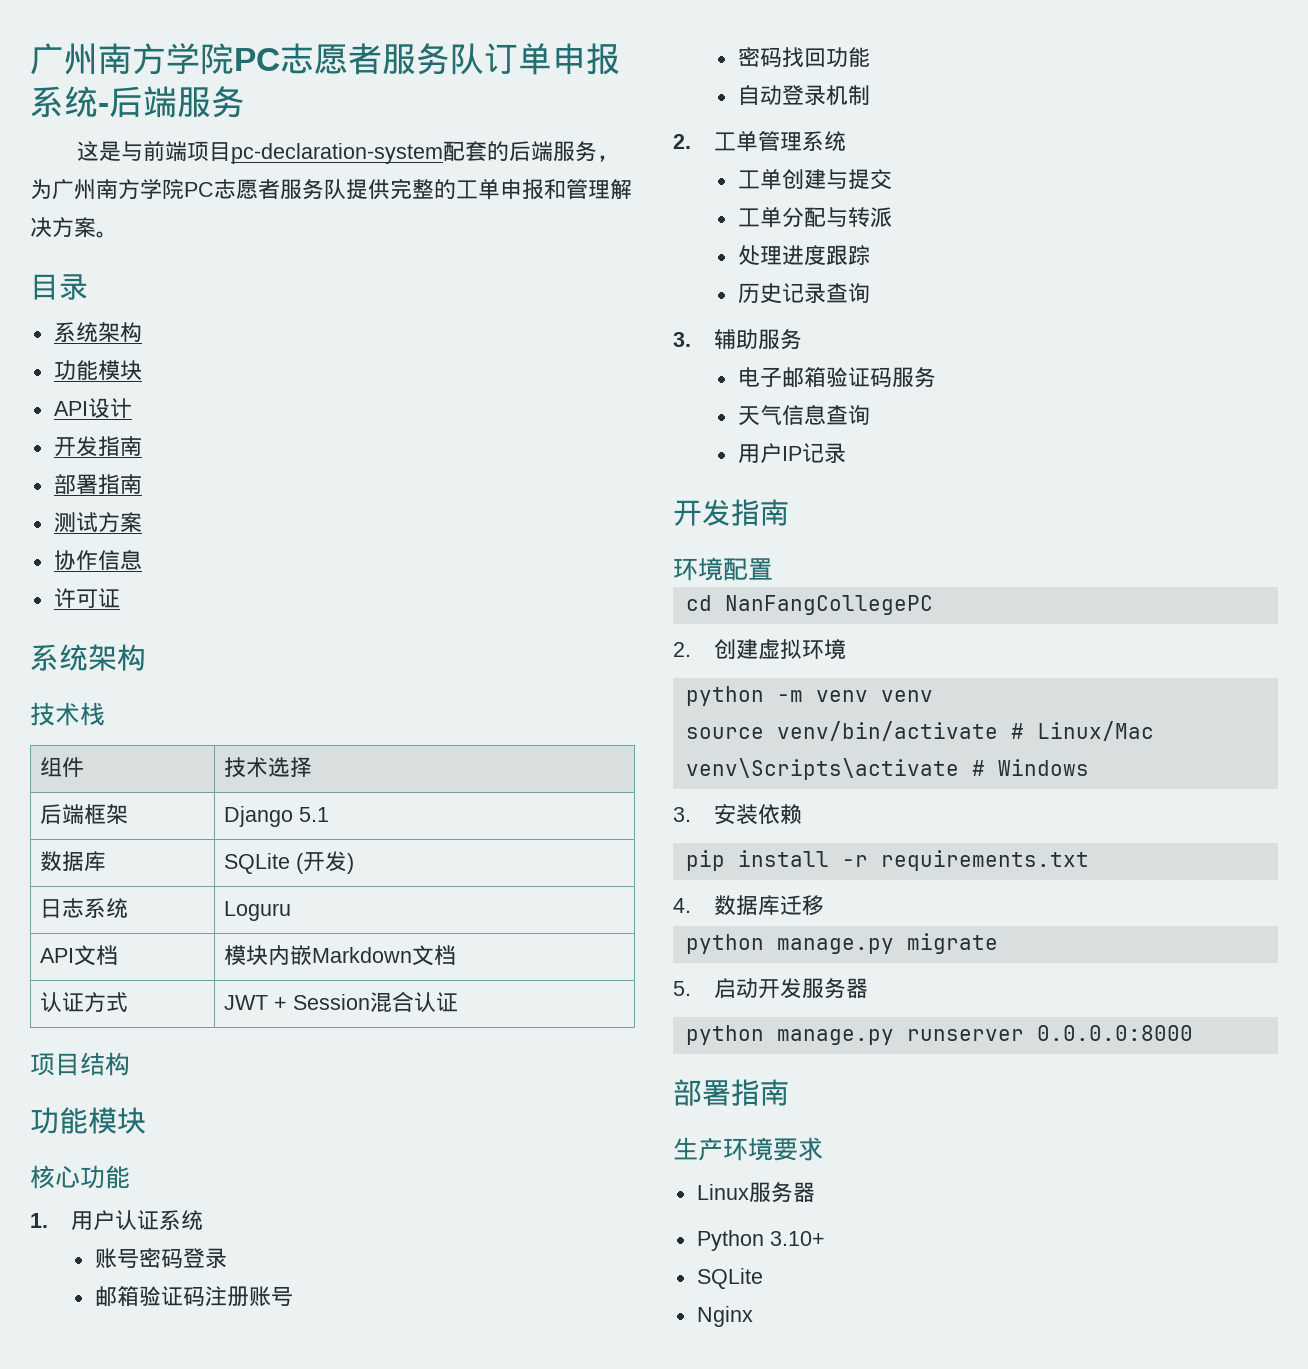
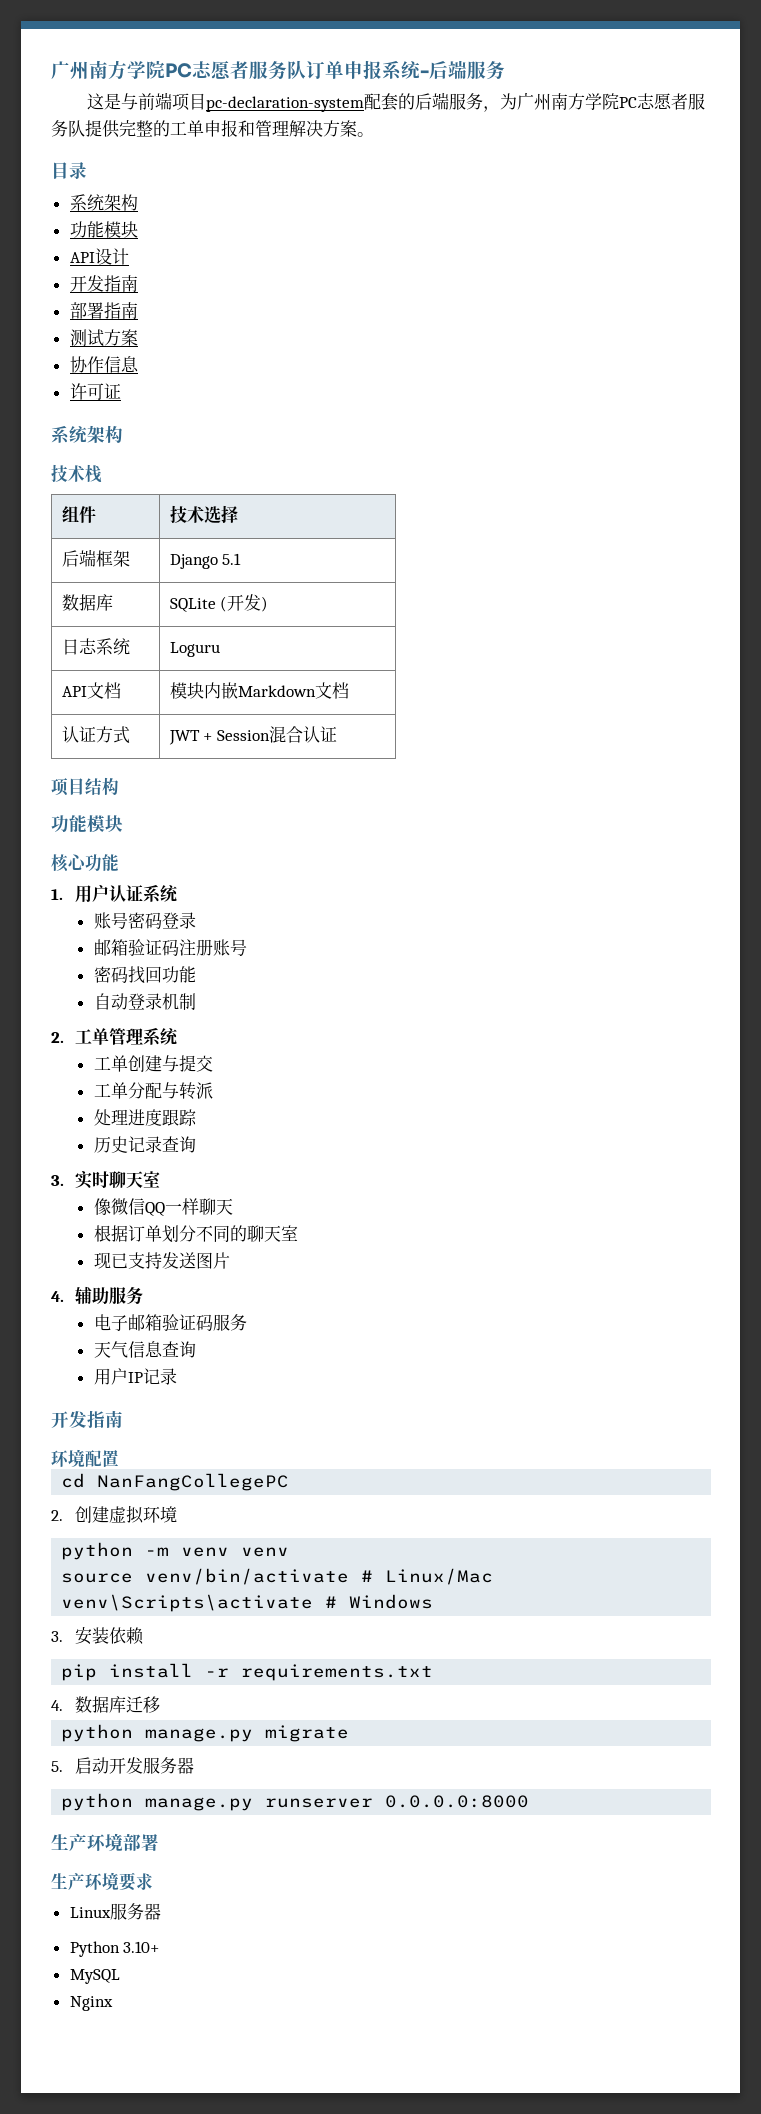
- 3.辅助服务
+ 3.实时聊天室
+ 像微信QQ一样聊天
+ 根据订单划分不同的聊天室
+ 现已支持发送图片
+ 4.辅助服务
  python manage.py runserver 0.0.0.0:8000
- 部署指南
+ 生产环境部署
  Python 3.10+
- SQLite
+ MySQL

